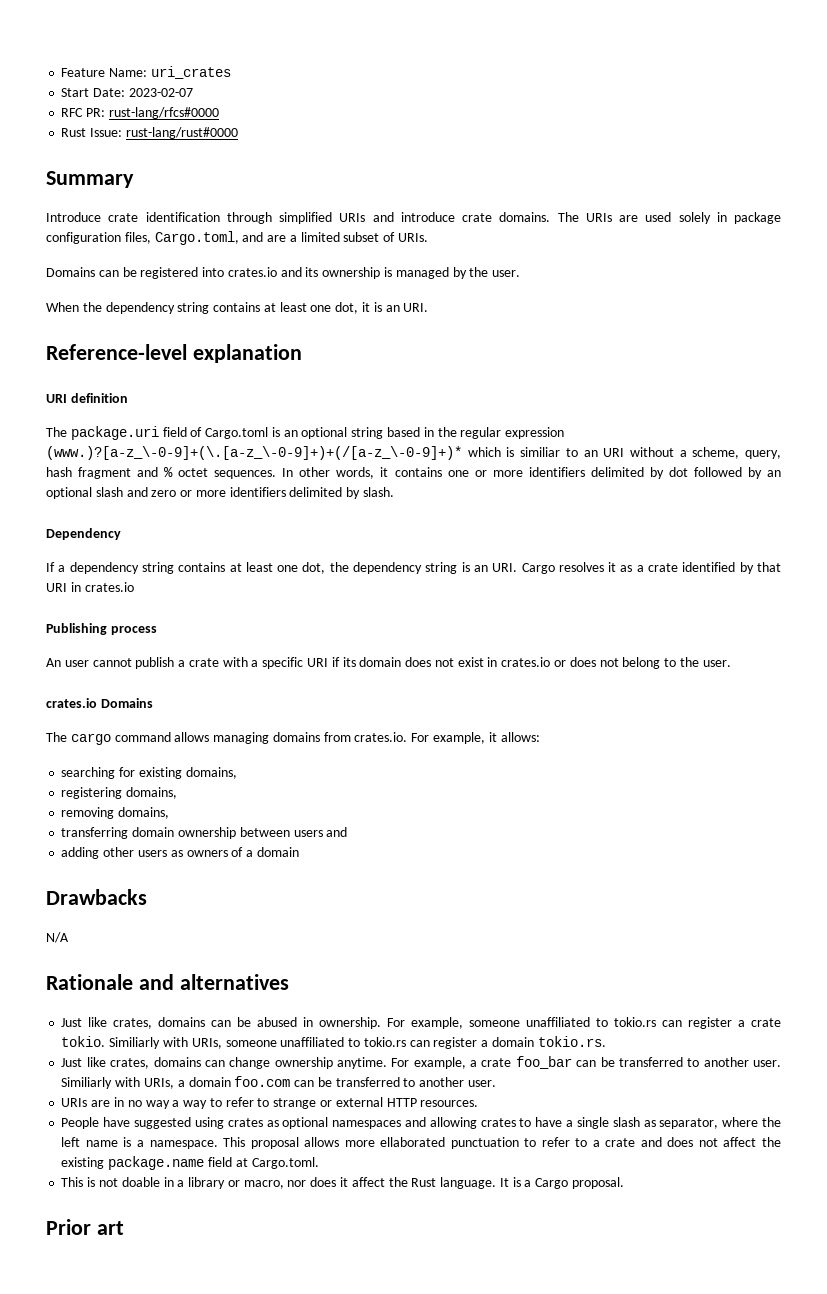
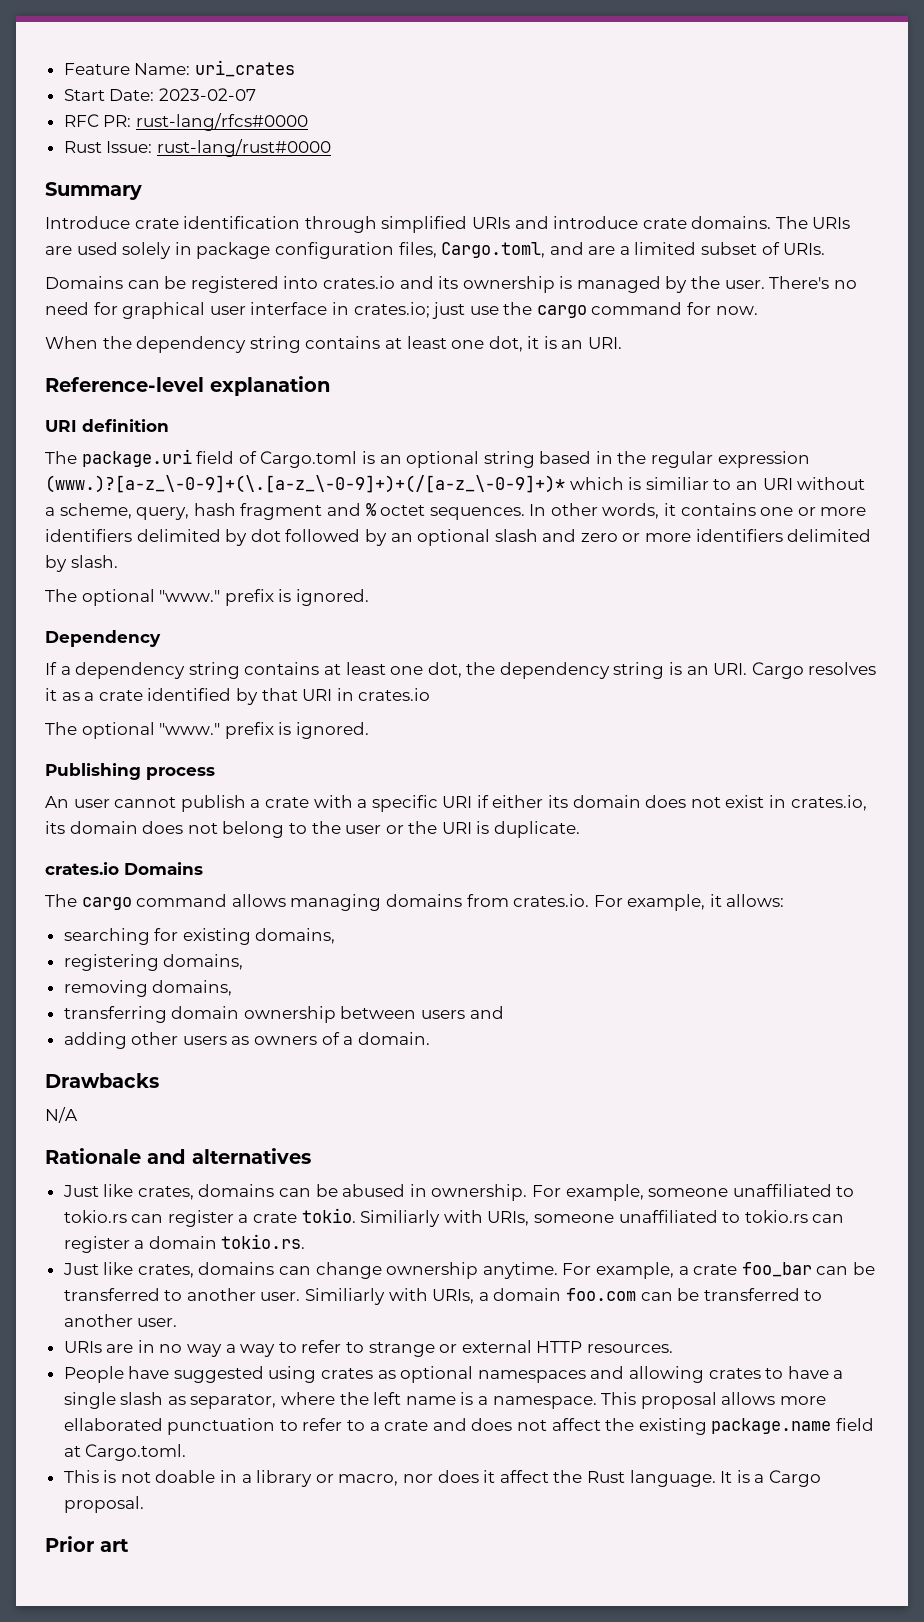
+ There's no need for graphical user interface in crates.io; just use the cargo command for now.
  In other words, it contains one or more identifiers delimited by dot followed by an optional slash and zero or more identifiers delimited by slash.
+ The optional "www." prefix is ignored.
  If a dependency string contains at least one dot, the dependency string is an URI. Cargo resolves it as a crate identified by that URI in crates.io
+ The optional "www." prefix is ignored.
- An user cannot publish a crate with a specific URI if its domain does not exist in crates.io or does not belong to the user.
+ An user cannot publish a crate with a specific URI if either its domain does not exist in crates.io, its domain does not belong to the user or the URI is duplicate.
- adding other users as owners of a domain
+ adding other users as owners of a domain.

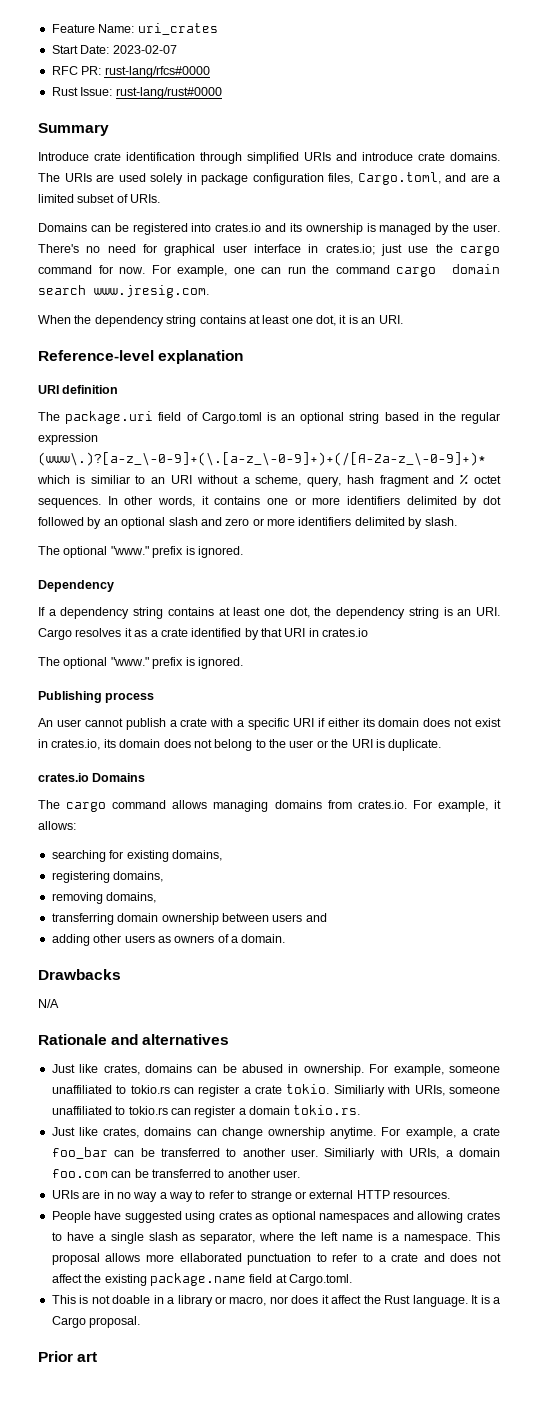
+ For example, one can run the command cargo domain search www.jresig.com.
- The package.uri field of Cargo.toml is an optional string based in the regular expression (www.)?[a-z_\-0-9]+(\.[a-z_\-0-9]+)+(/[a-z_\-0-9]+)* which is similiar to an URI without a scheme, query, hash fragment and % octet sequences.
+ The package.uri field of Cargo.toml is an optional string based in the regular expression (www\.)?[a-z_\-0-9]+(\.[a-z_\-0-9]+)+(/[A-Za-z_\-0-9]+)* which is similiar to an URI without a scheme, query, hash fragment and % octet sequences.

